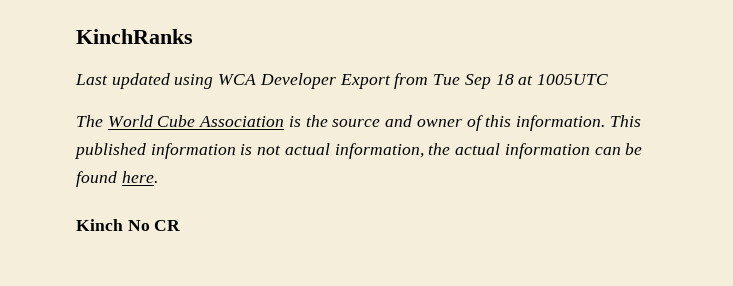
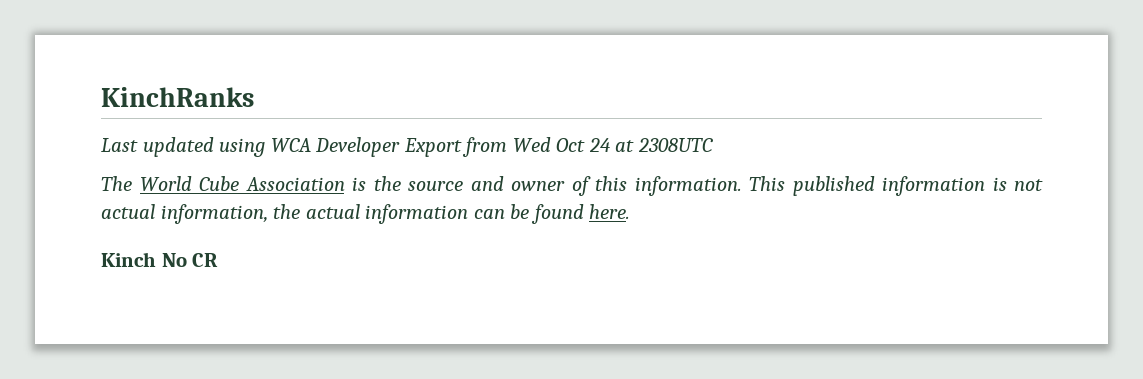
- Last updated using WCA Developer Export from Tue Sep 18 at 1005UTC
+ Last updated using WCA Developer Export from Wed Oct 24 at 2308UTC

